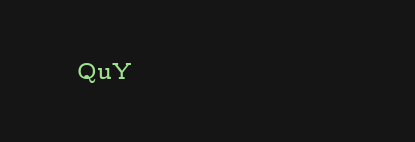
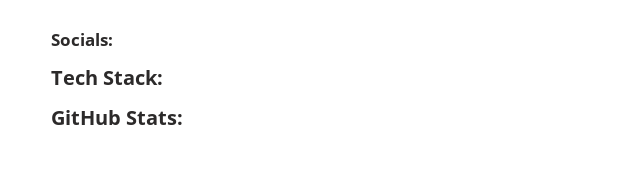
- QuY
+ Socials:
+ Tech Stack:
+ GitHub Stats:

